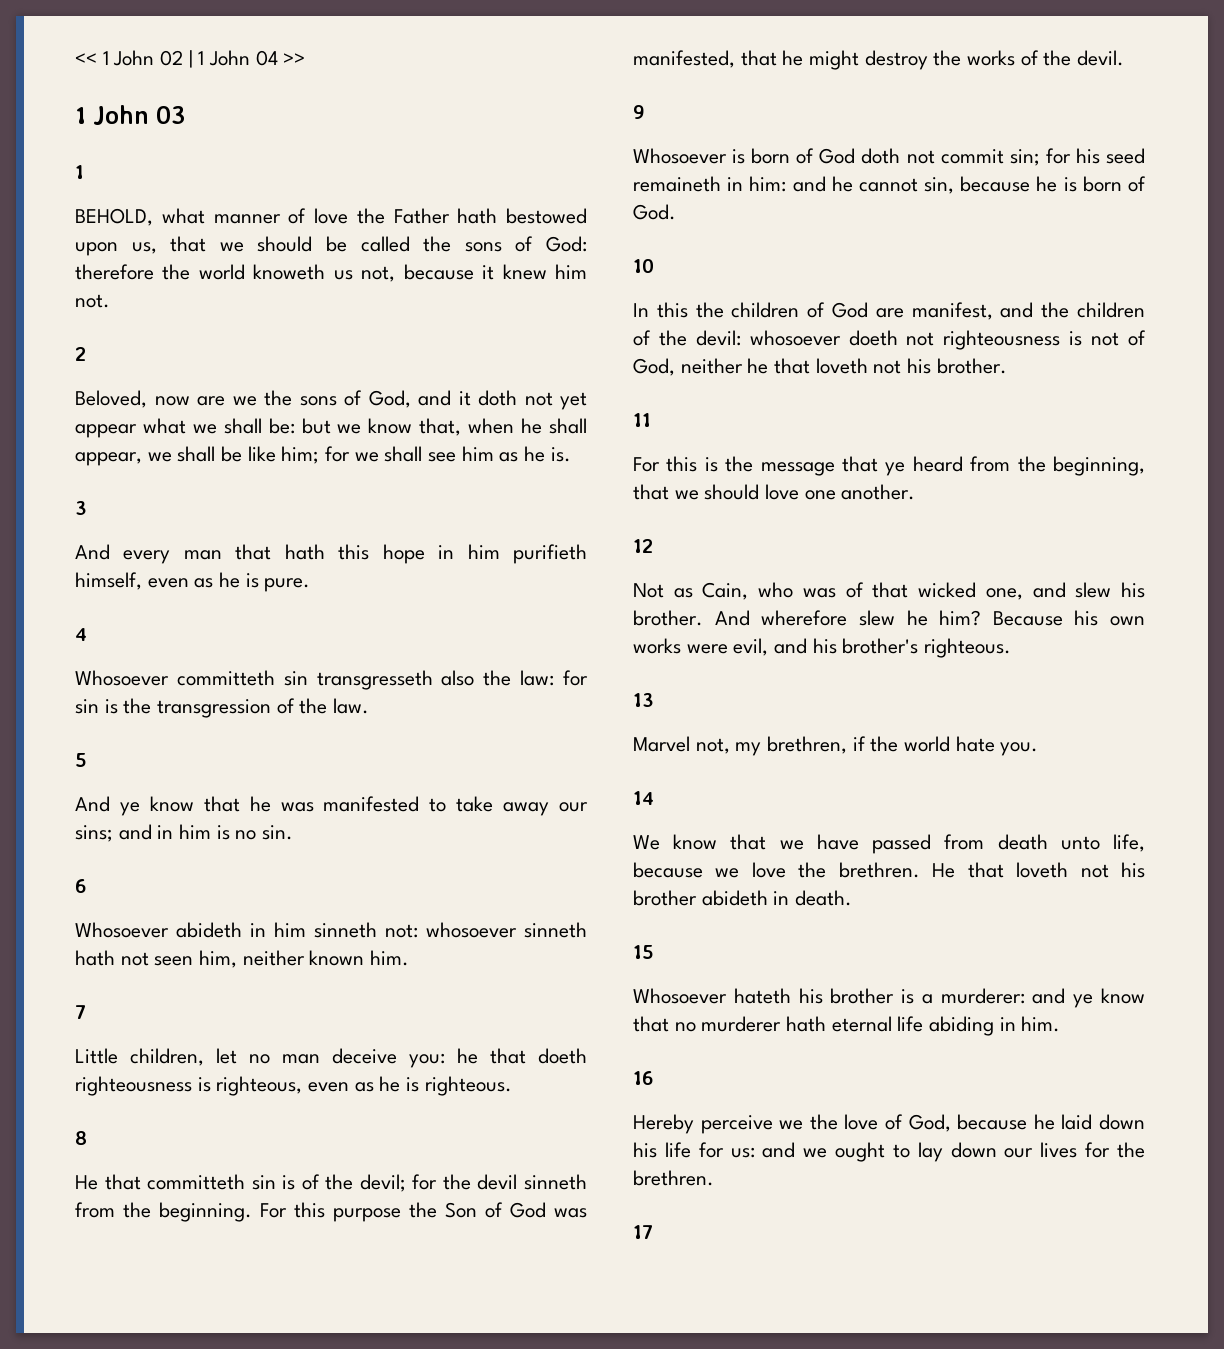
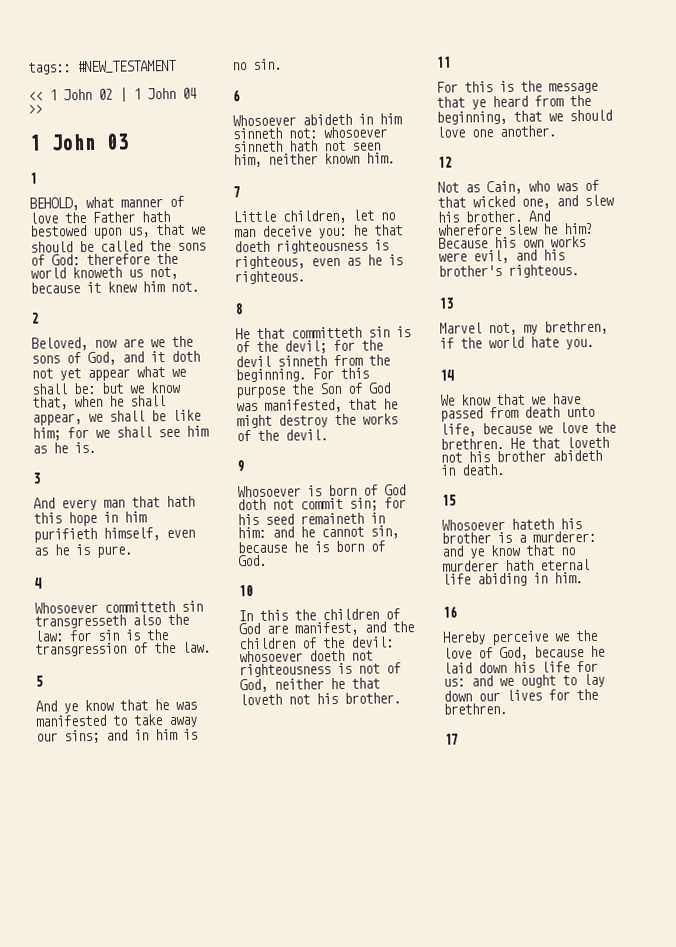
+ tags:: #NEW_TESTAMENT

